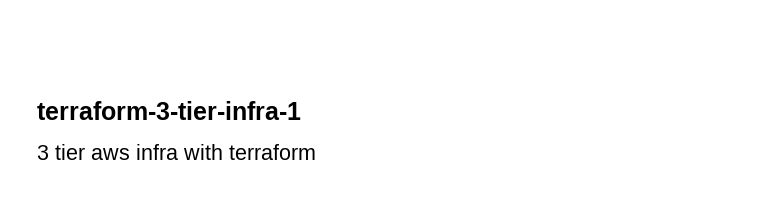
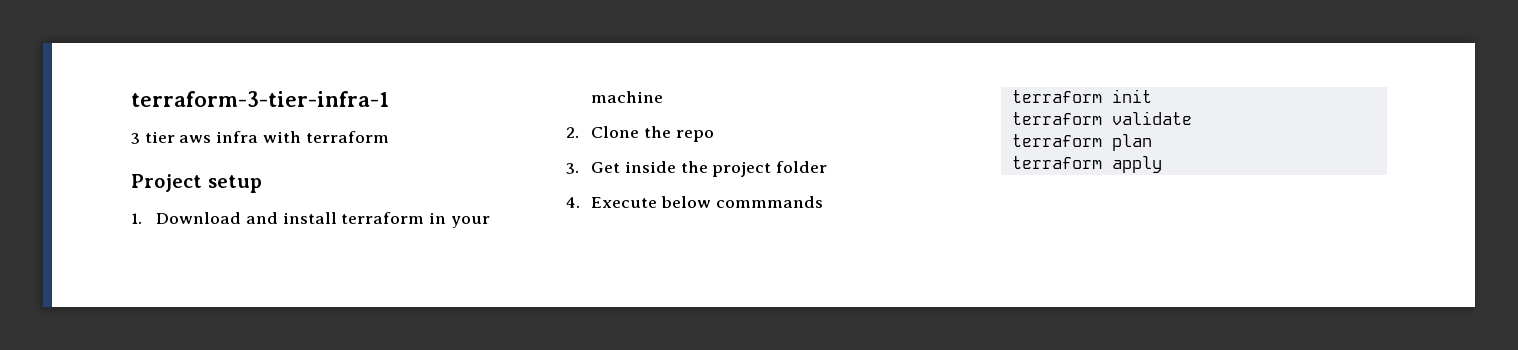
+ Project setup
+ 1. Download and install terraform in your machine
+ 2. Clone the repo
+ 3. Get inside the project folder
+ 4. Execute below commmands
+ terraform init
+ terraform validate
+ terraform plan
+ terraform apply

